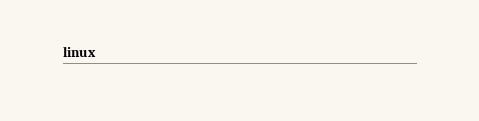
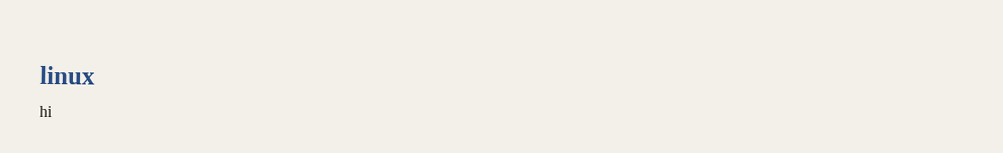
+ hi

